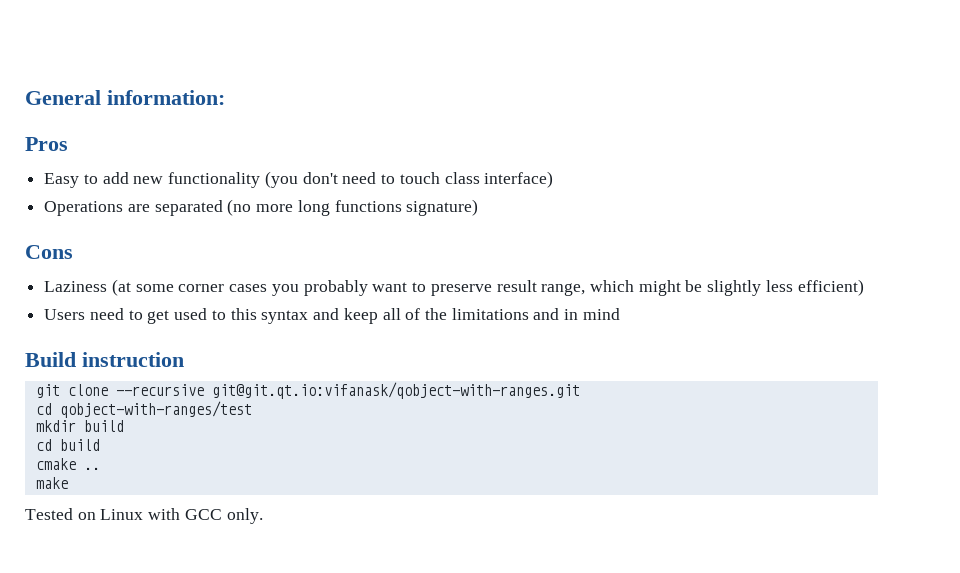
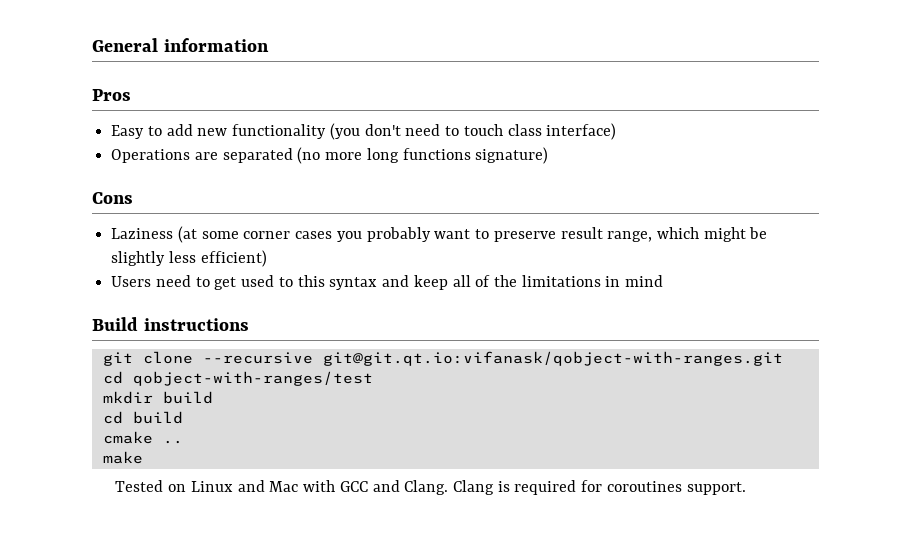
- General information:
+ General information
- Users need to get used to this syntax and keep all of the limitations and in mind
+ Users need to get used to this syntax and keep all of the limitations in mind
- Build instruction
+ Build instructions
- Tested on Linux with GCC only.
+ Tested on Linux and Mac with GCC and Clang. Clang is required for coroutines support.

